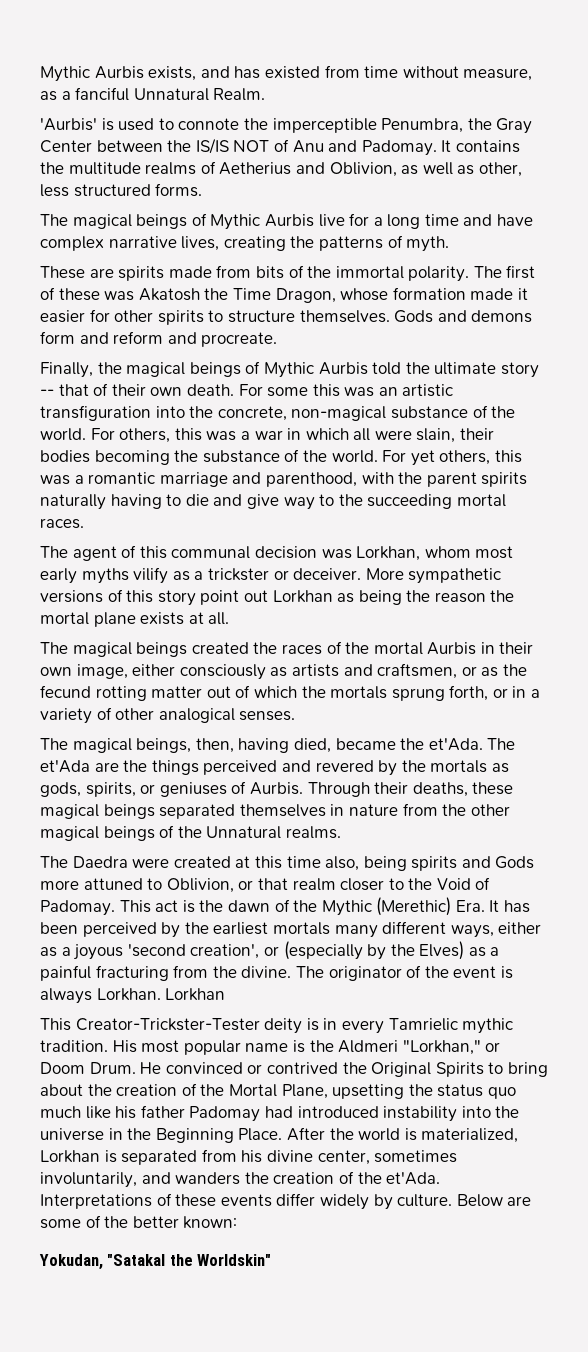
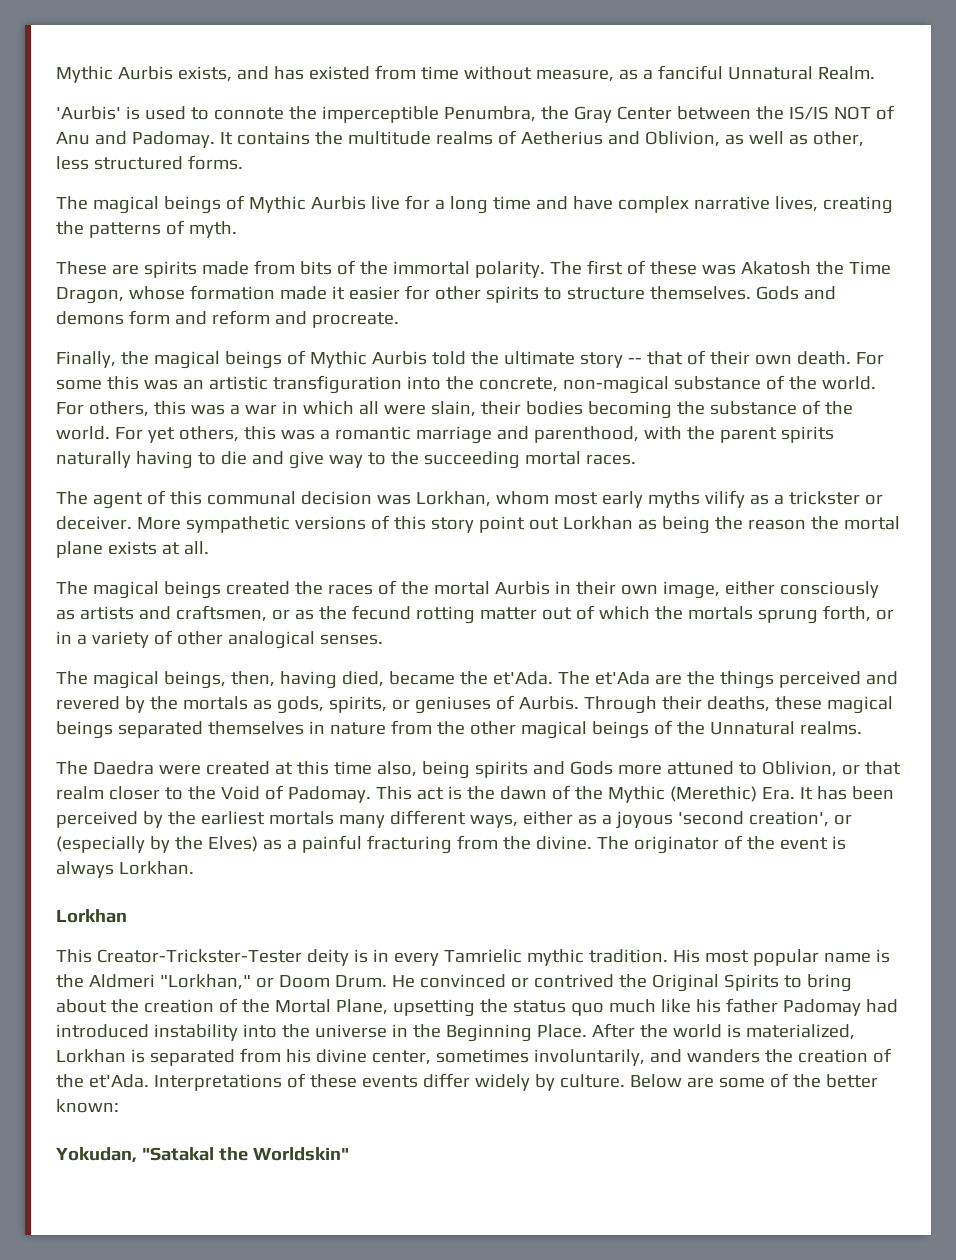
- The originator of the event is always Lorkhan. Lorkhan
+ The originator of the event is always Lorkhan.
+ Lorkhan

